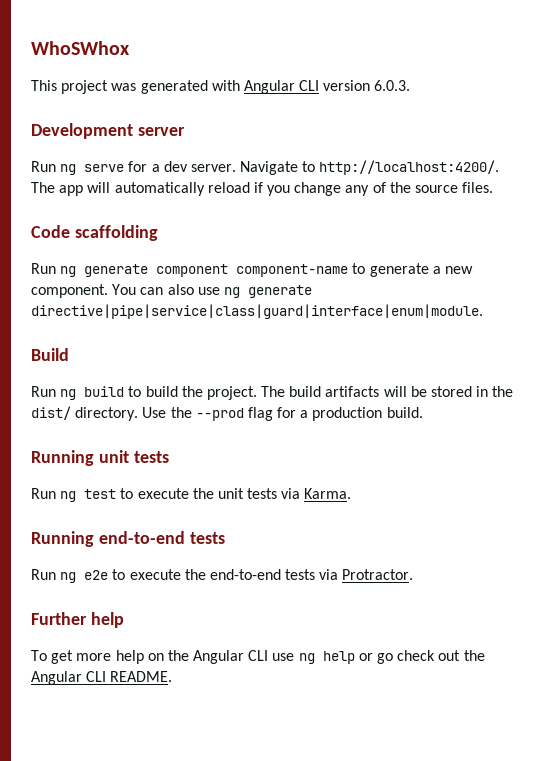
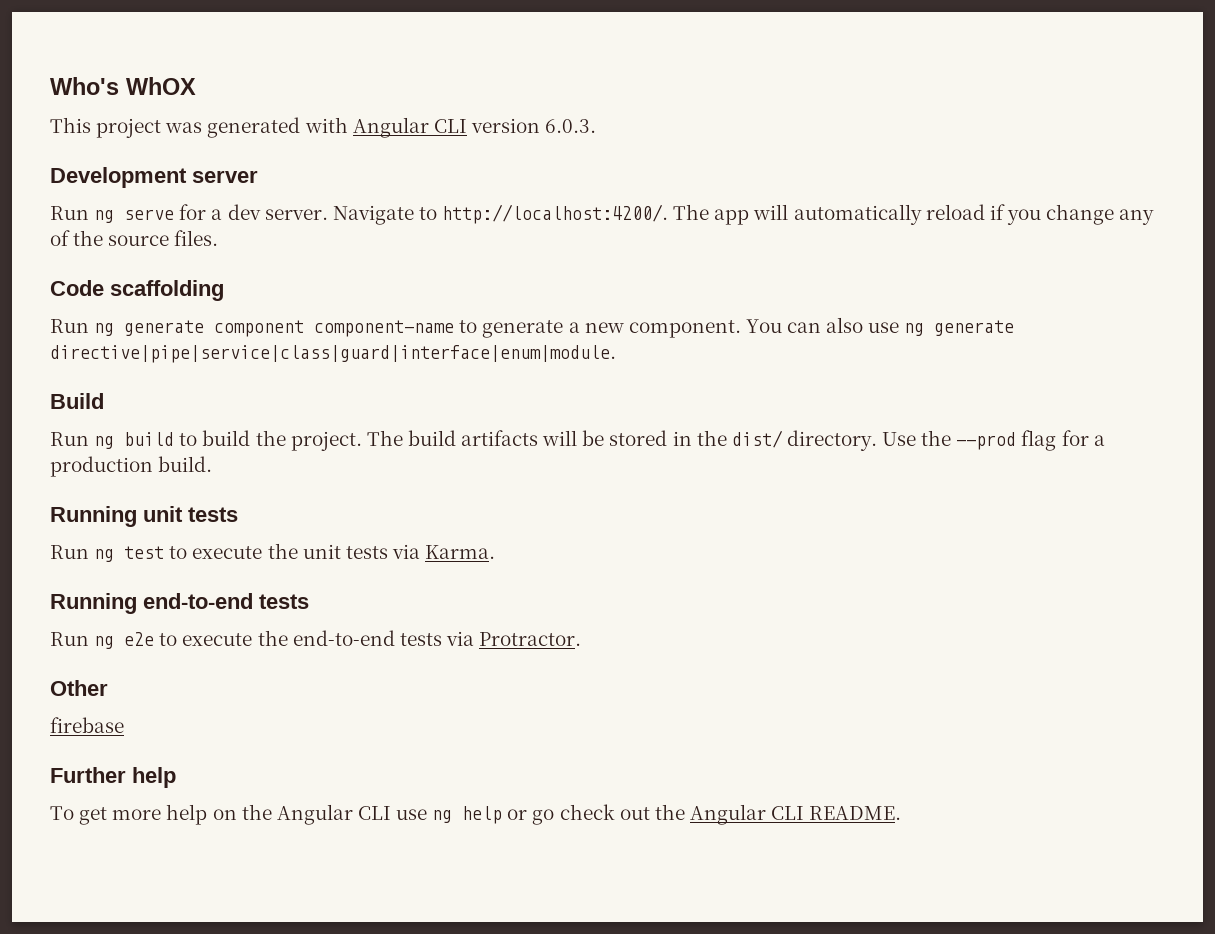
- WhoSWhox
+ Who's WhOX
+ Other
+ firebase

